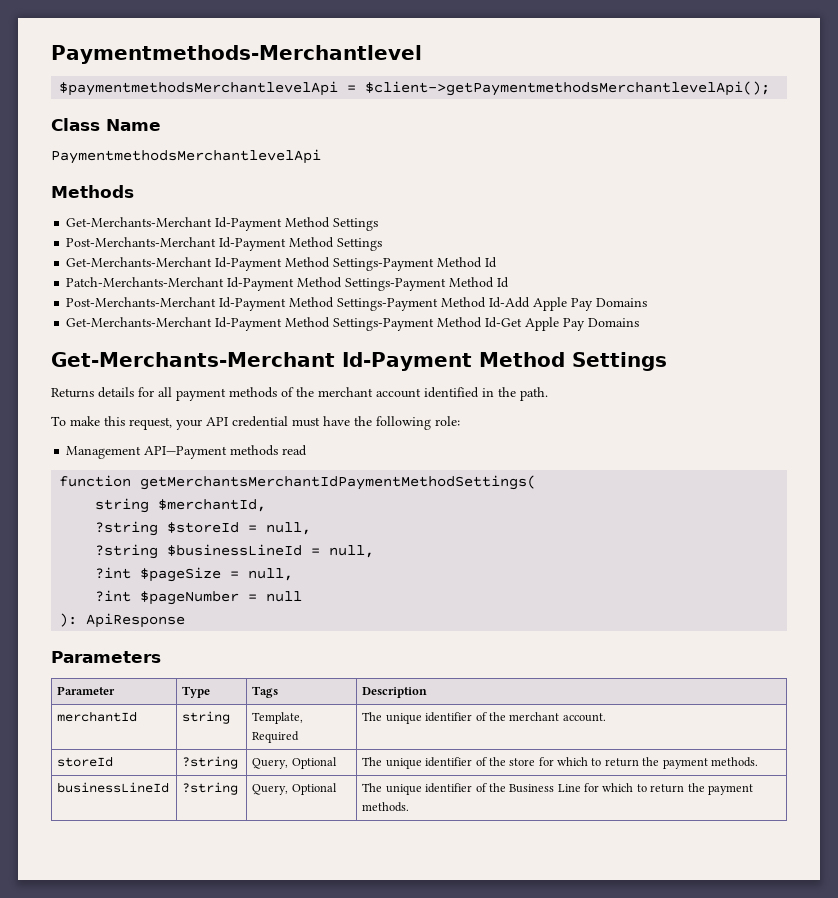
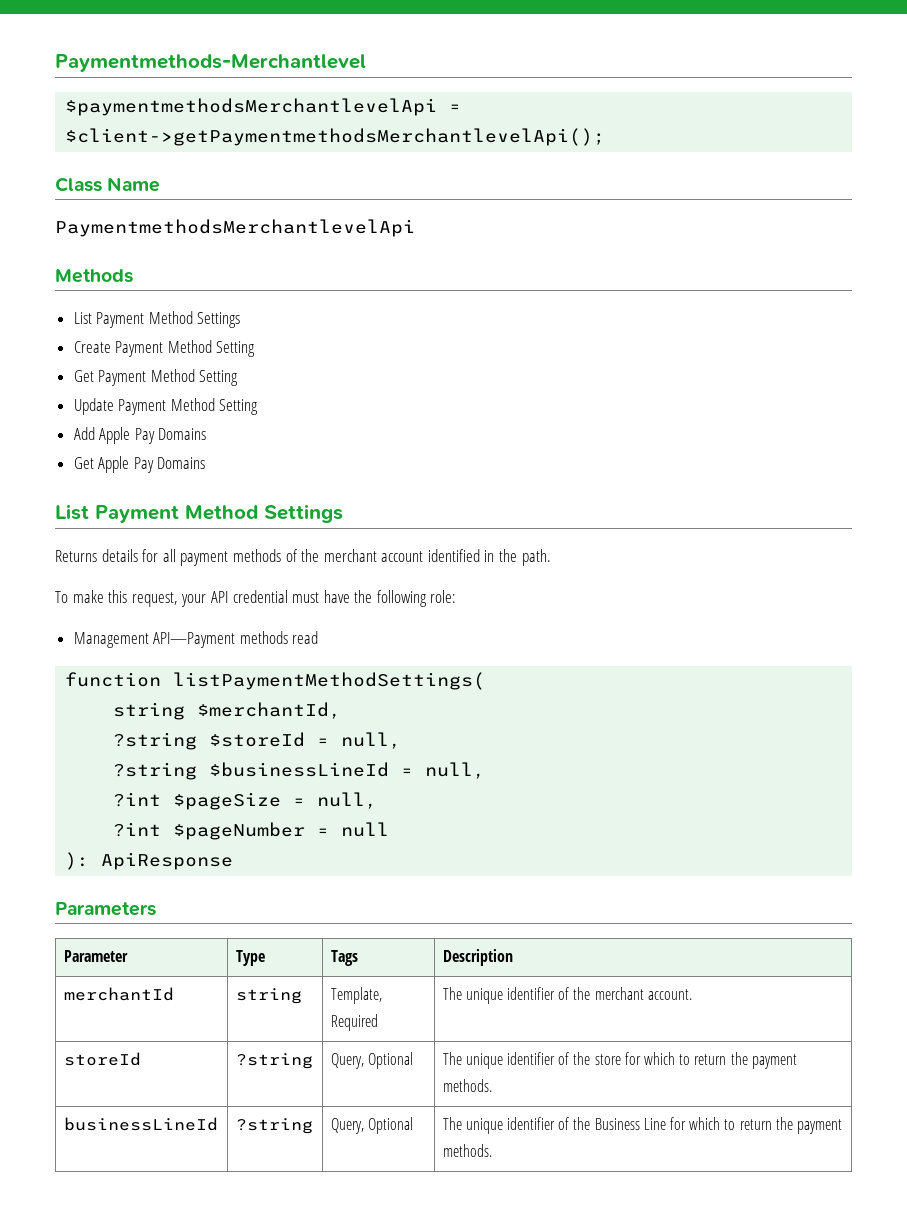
  Methods
- Get-Merchants-Merchant Id-Payment Method Settings
- Post-Merchants-Merchant Id-Payment Method Settings
- Get-Merchants-Merchant Id-Payment Method Settings-Payment Method Id
- Patch-Merchants-Merchant Id-Payment Method Settings-Payment Method Id
- Post-Merchants-Merchant Id-Payment Method Settings-Payment Method Id-Add Apple Pay Domains
- Get-Merchants-Merchant Id-Payment Method Settings-Payment Method Id-Get Apple Pay Domains
- Get-Merchants-Merchant Id-Payment Method Settings
+ List Payment Method Settings
+ Create Payment Method Setting
+ Get Payment Method Setting
+ Update Payment Method Setting
+ Add Apple Pay Domains
+ Get Apple Pay Domains
+ List Payment Method Settings
- function getMerchantsMerchantIdPaymentMethodSettings(
+ function listPaymentMethodSettings(

